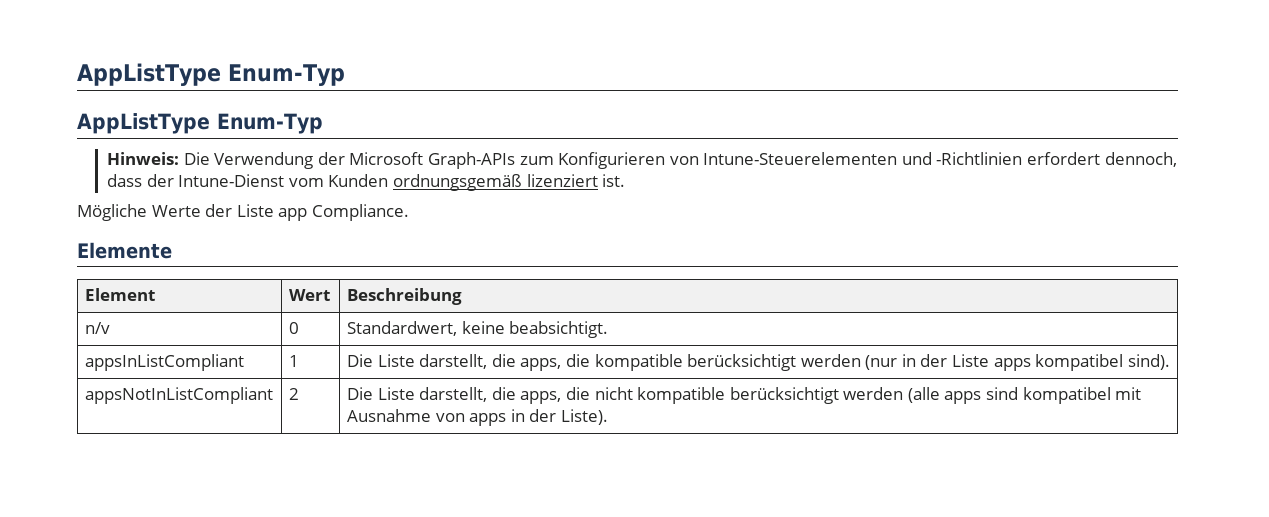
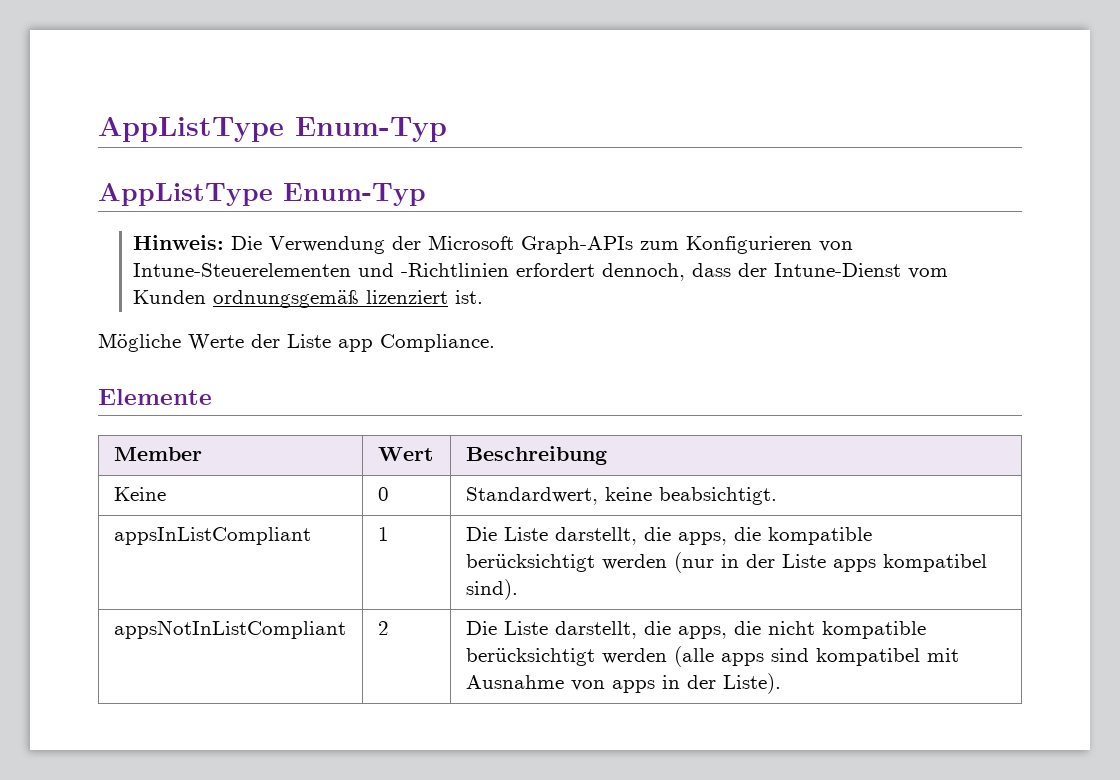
- Element | Wert | Beschreibung
+ Member | Wert | Beschreibung
- n/v | 0 | Standardwert, keine beabsichtigt.
+ Keine | 0 | Standardwert, keine beabsichtigt.

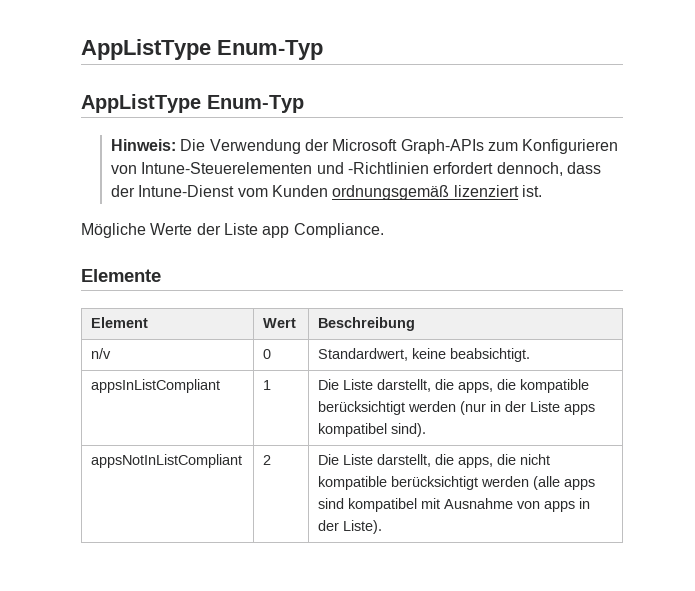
- Member | Wert | Beschreibung
+ Element | Wert | Beschreibung
- Keine | 0 | Standardwert, keine beabsichtigt.
+ n/v | 0 | Standardwert, keine beabsichtigt.

